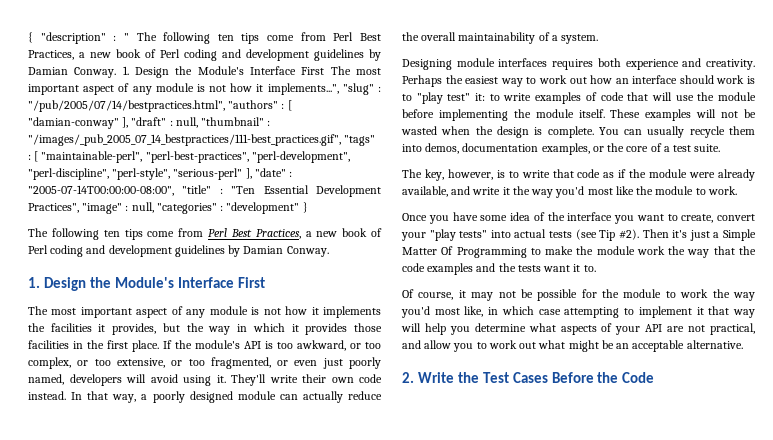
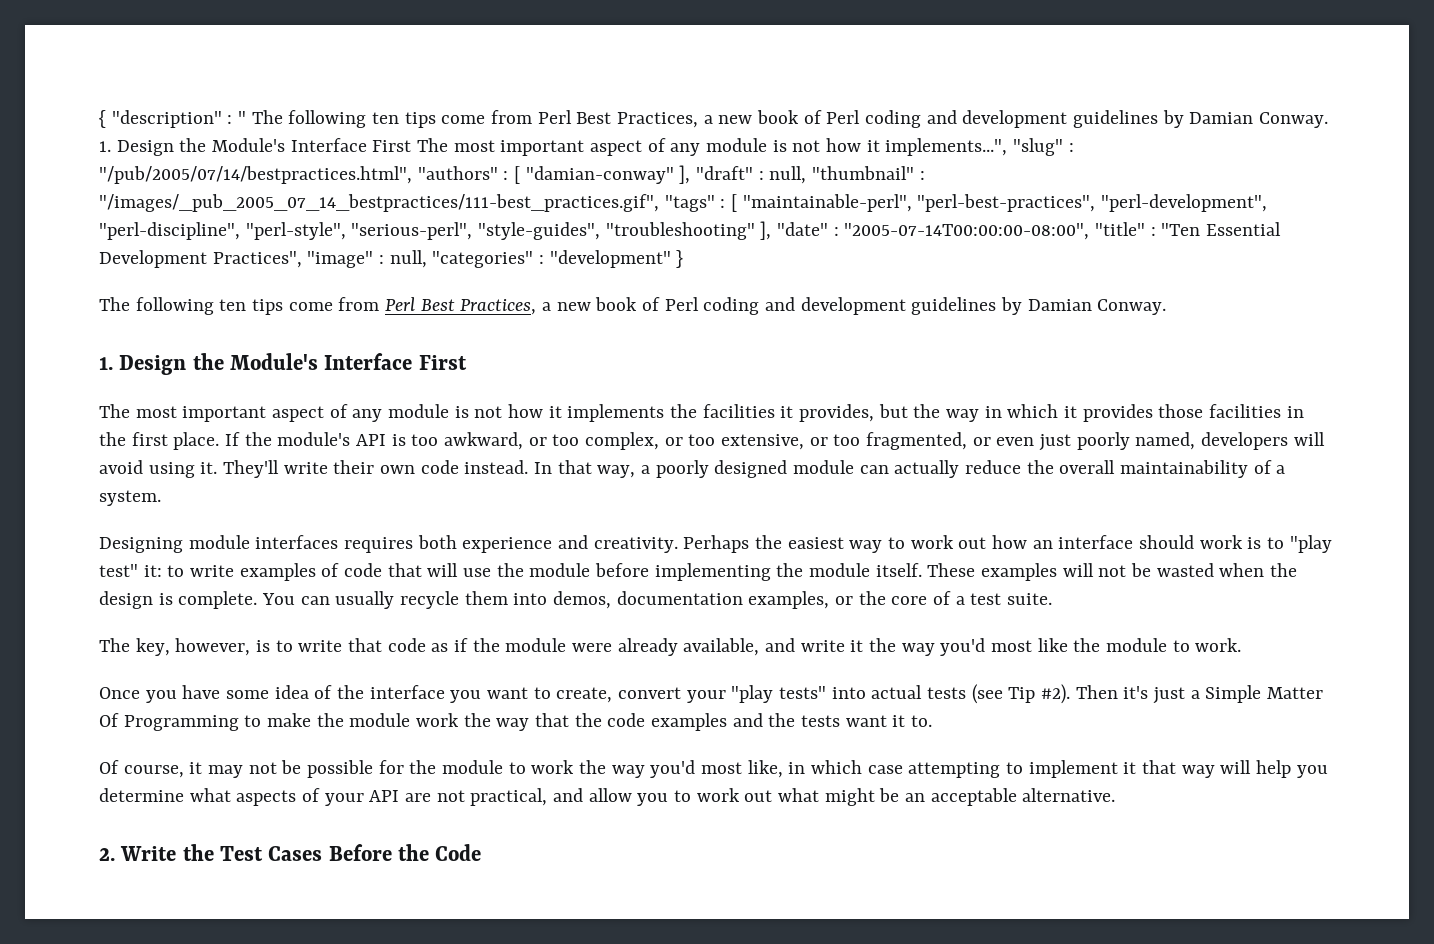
- 1. Design the Module's Interface First The most important aspect of any module is not how it implements...", "slug" : "/pub/2005/07/14/bestpractices.html", "authors" : [ "damian-conway" ], "draft" : null, "thumbnail" : "/images/_pub_2005_07_14_bestpractices/111-best_practices.gif", "tags" : [ "maintainable-perl", "perl-best-practices", "perl-development", "perl-discipline", "perl-style", "serious-perl" ], "date" : "2005-07-14T00:00:00-08:00", "title" : "Ten Essential Development Practices", "image" : null, "categories" : "development" }
+ 1. Design the Module's Interface First The most important aspect of any module is not how it implements...", "slug" : "/pub/2005/07/14/bestpractices.html", "authors" : [ "damian-conway" ], "draft" : null, "thumbnail" : "/images/_pub_2005_07_14_bestpractices/111-best_practices.gif", "tags" : [ "maintainable-perl", "perl-best-practices", "perl-development", "perl-discipline", "perl-style", "serious-perl", "style-guides", "troubleshooting" ], "date" : "2005-07-14T00:00:00-08:00", "title" : "Ten Essential Development Practices", "image" : null, "categories" : "development" }

